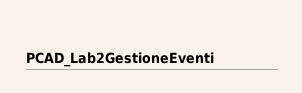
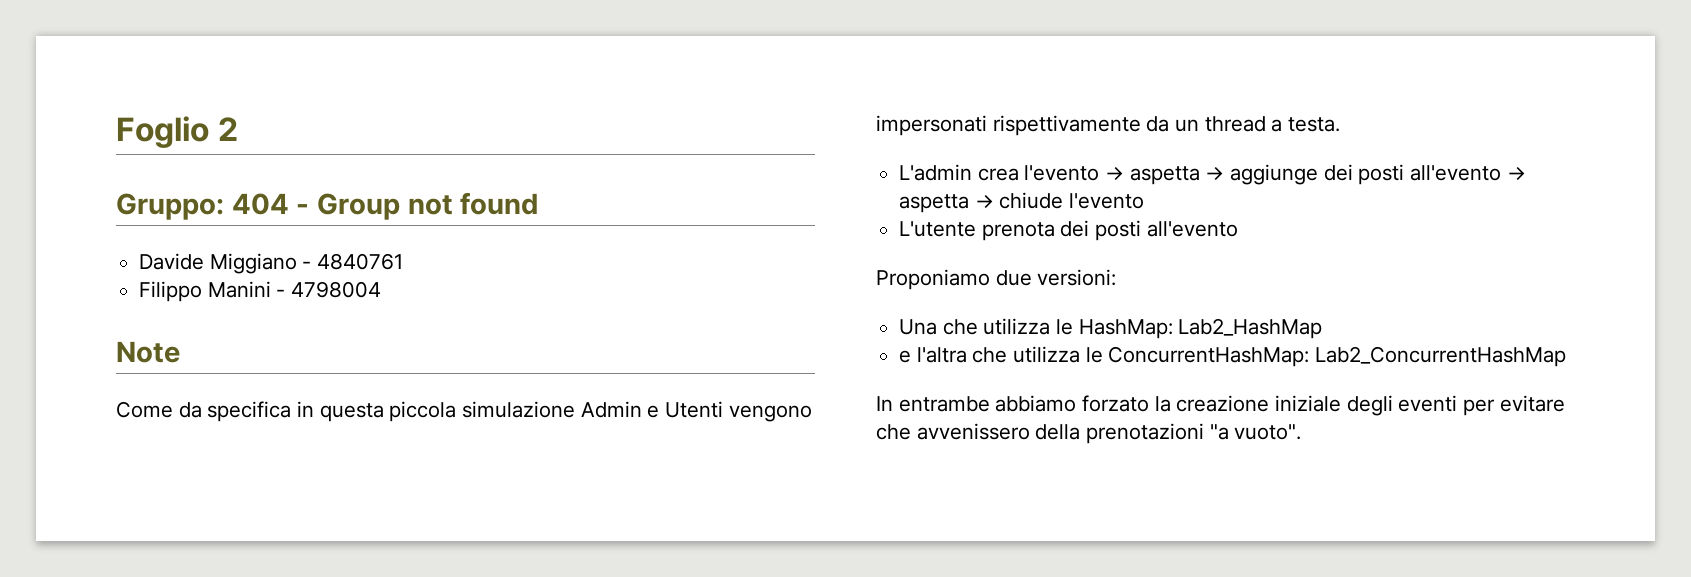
- PCAD_Lab2GestioneEventi
+ Foglio 2
+ Gruppo: 404 - Group not found
+ Davide Miggiano - 4840761
+ Filippo Manini - 4798004
+ Note
+ Come da specifica in questa piccola simulazione Admin e Utenti vengono impersonati rispettivamente da un thread a testa.
+ L'admin crea l'evento → aspetta → aggiunge dei posti all'evento → aspetta → chiude l'evento
+ L'utente prenota dei posti all'evento
+ Proponiamo due versioni:
+ Una che utilizza le HashMap: Lab2_HashMap
+ e l'altra che utilizza le ConcurrentHashMap: Lab2_ConcurrentHashMap
+ In entrambe abbiamo forzato la creazione iniziale degli eventi per evitare che avvenissero della prenotazioni "a vuoto".

